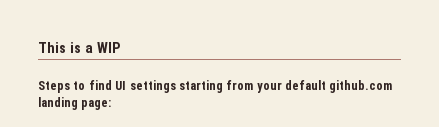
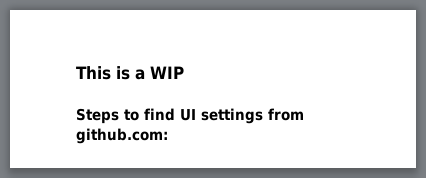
- Steps to find UI settings starting from your default github.com landing page:
+ Steps to find UI settings from github.com:

